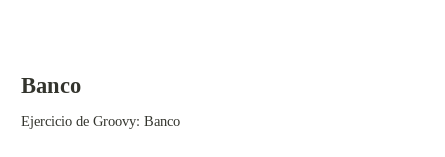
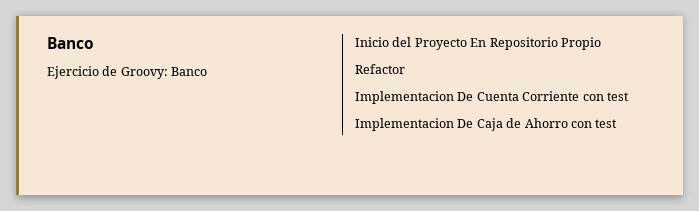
+ Inicio del Proyecto En Repositorio Propio
+ Refactor
+ Implementacion De Cuenta Corriente con test
+ Implementacion De Caja de Ahorro con test

